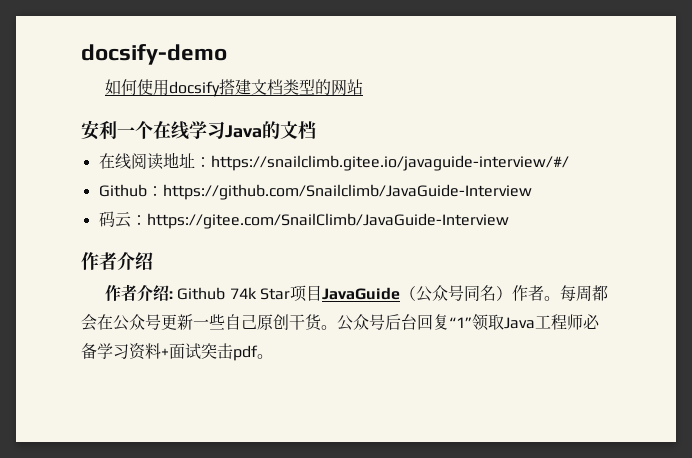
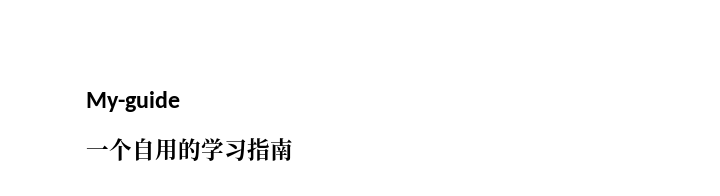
- docsify-demo
- 如何使用docsify搭建文档类型的网站
- 安利一个在线学习Java的文档
- 在线阅读地址：https://snailclimb.gitee.io/javaguide-interview/#/
- Github：https://github.com/Snailclimb/JavaGuide-Interview
- 码云：https://gitee.com/SnailClimb/JavaGuide-Interview
- 作者介绍
- 作者介绍: Github 74k Star项目JavaGuide（公众号同名）作者。每周都会在公众号更新一些自己原创干货。公众号后台回复“1”领取Java工程师必备学习资料+面试突击pdf。
+ My-guide
+ 一个自用的学习指南

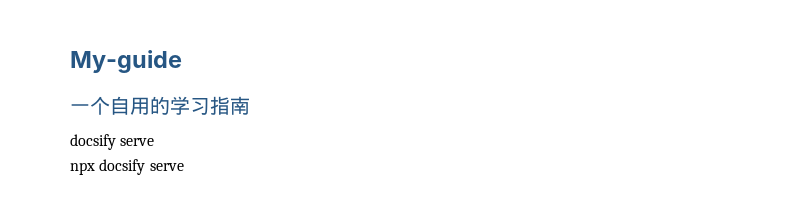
  一个自用的学习指南
+ docsify serve
+ npx docsify serve

